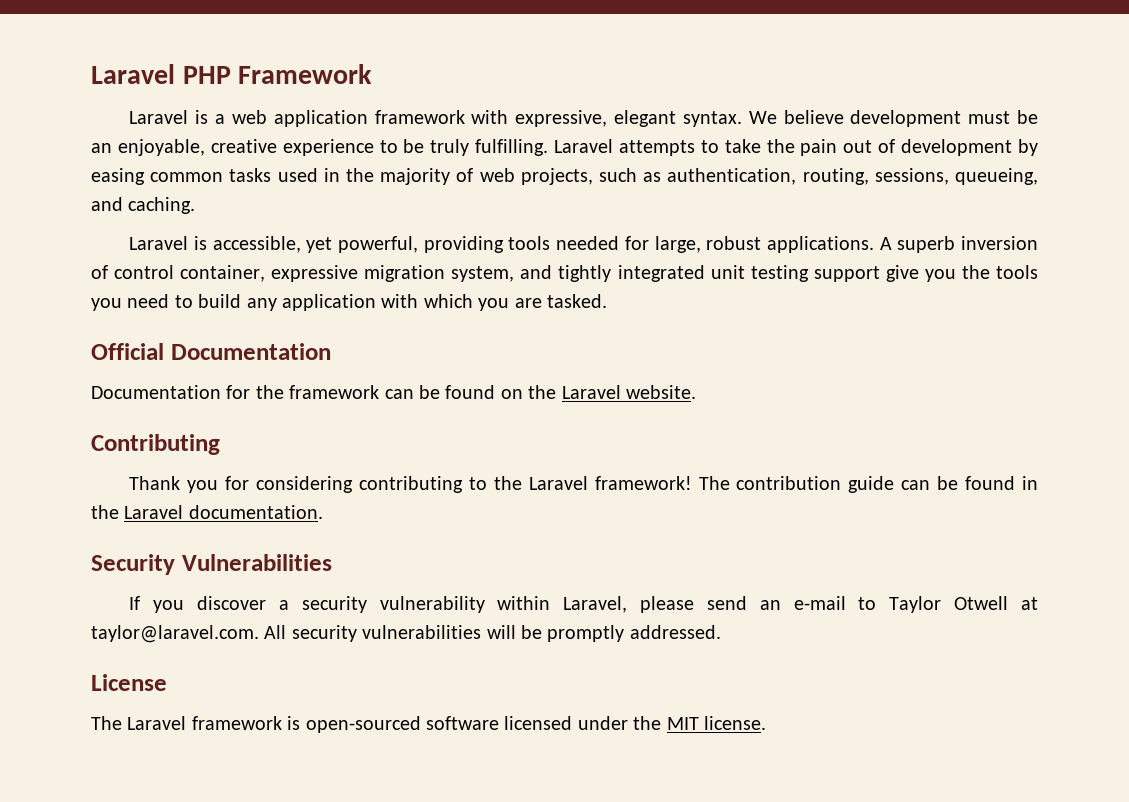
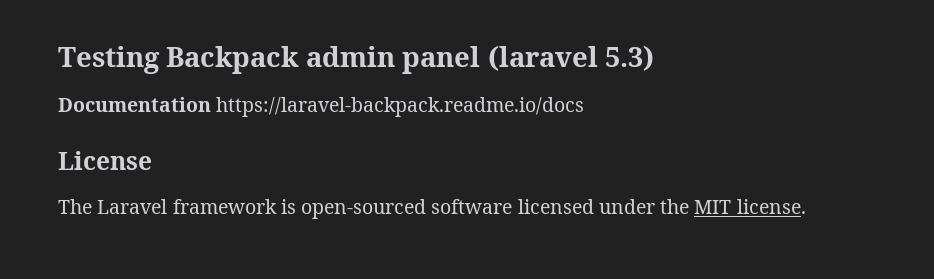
- Laravel PHP Framework
- Laravel is a web application framework with expressive, elegant syntax. We believe development must be an enjoyable, creative experience to be truly fulfilling. Laravel attempts to take the pain out of development by easing common tasks used in the majority of web projects, such as authentication, routing, sessions, queueing, and caching.
- Laravel is accessible, yet powerful, providing tools needed for large, robust applications. A superb inversion of control container, expressive migration system, and tightly integrated unit testing support give you the tools you need to build any application with which you are tasked.
- Official Documentation
- Documentation for the framework can be found on the Laravel website.
- Contributing
- Thank you for considering contributing to the Laravel framework! The contribution guide can be found in the Laravel documentation.
- Security Vulnerabilities
- If you discover a security vulnerability within Laravel, please send an e-mail to Taylor Otwell at taylor@laravel.com. All security vulnerabilities will be promptly addressed.
+ Testing Backpack admin panel (laravel 5.3)
+ Documentation https://laravel-backpack.readme.io/docs

